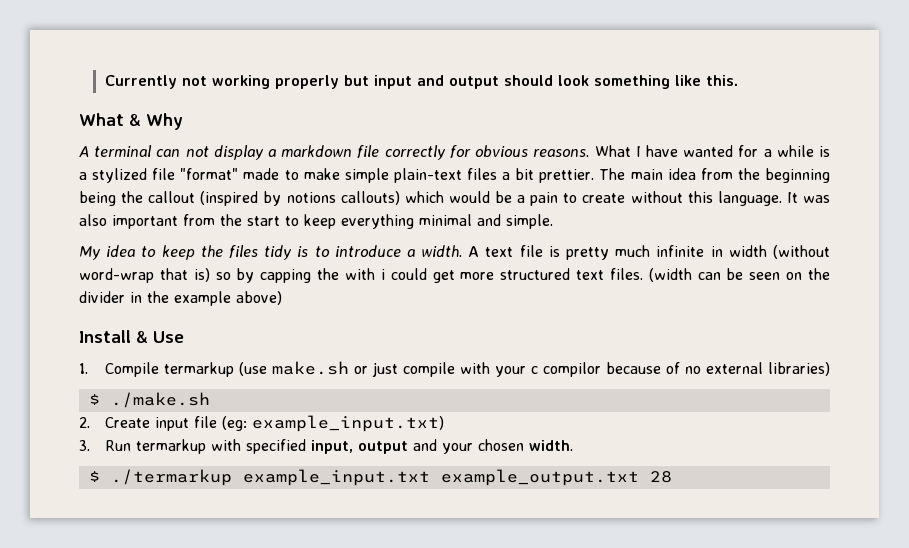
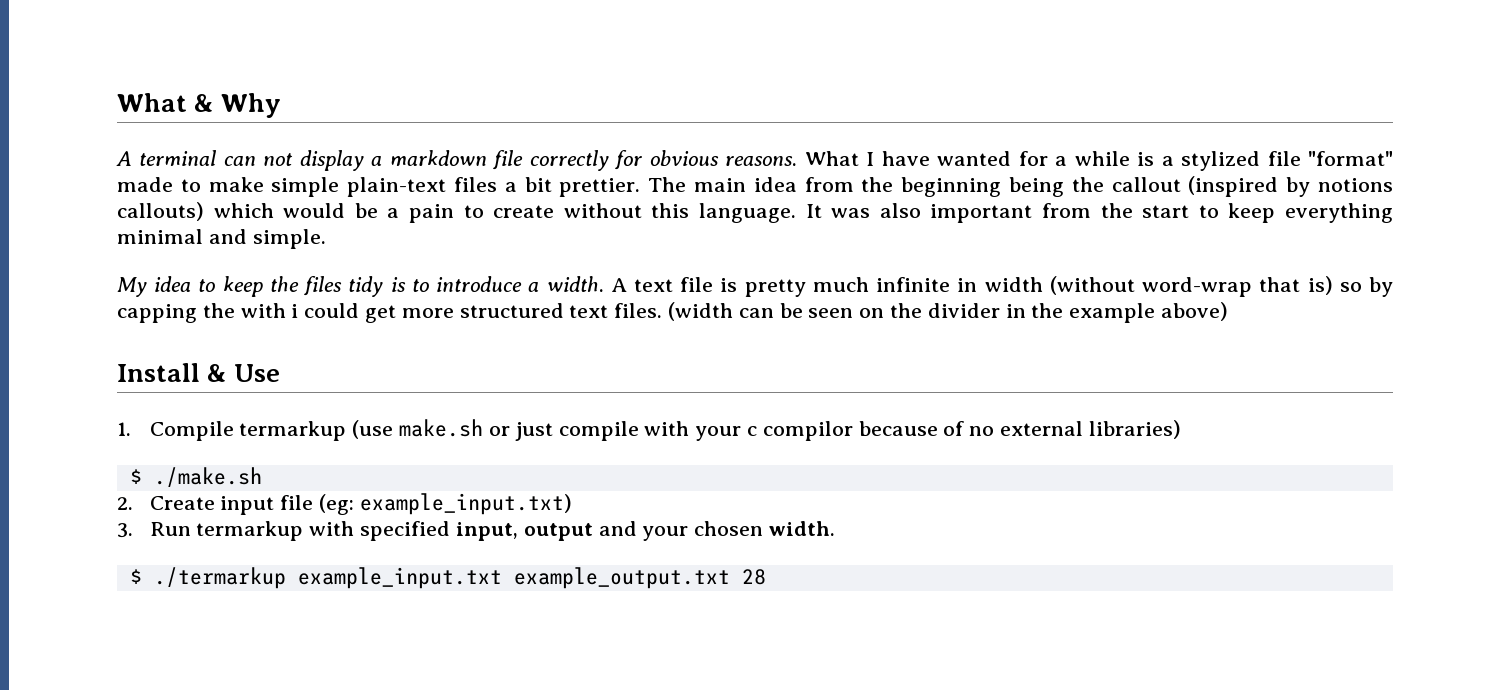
- Currently not working properly but input and output should look something like this.

